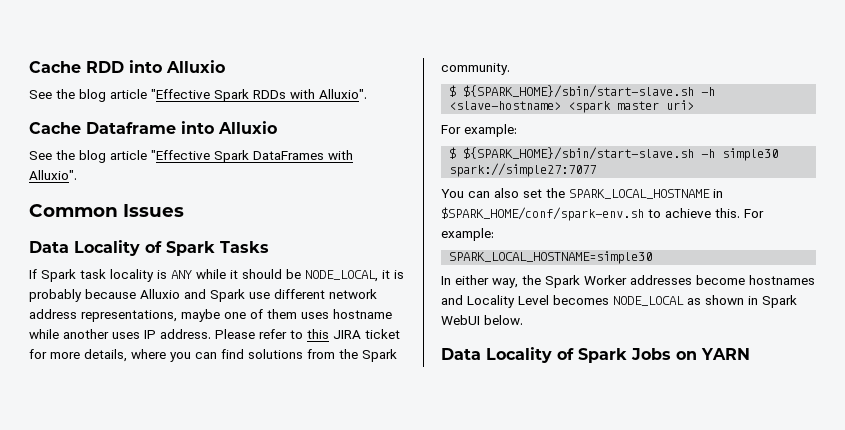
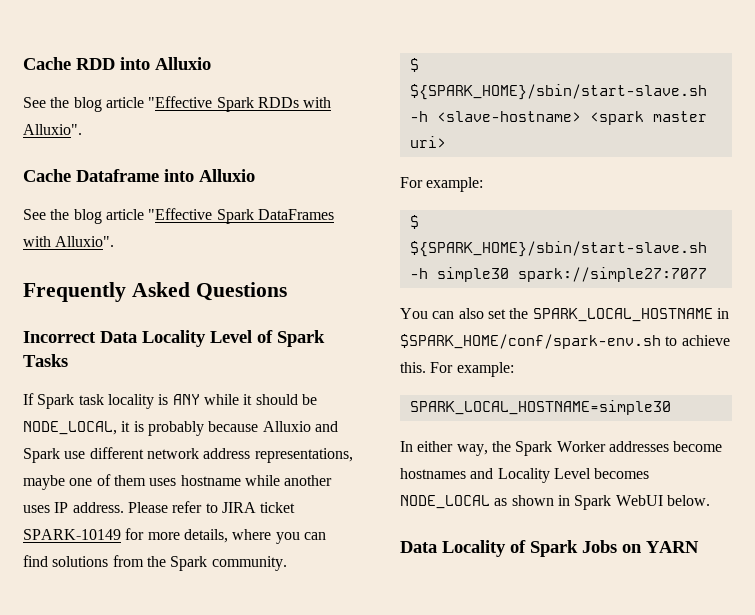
- Common Issues
- Data Locality of Spark Tasks
+ Frequently Asked Questions
+ Incorrect Data Locality Level of Spark Tasks
- Please refer to this JIRA ticket for more details, where you can find solutions from the Spark community.
+ Please refer to JIRA ticket SPARK-10149 for more details, where you can find solutions from the Spark community.

